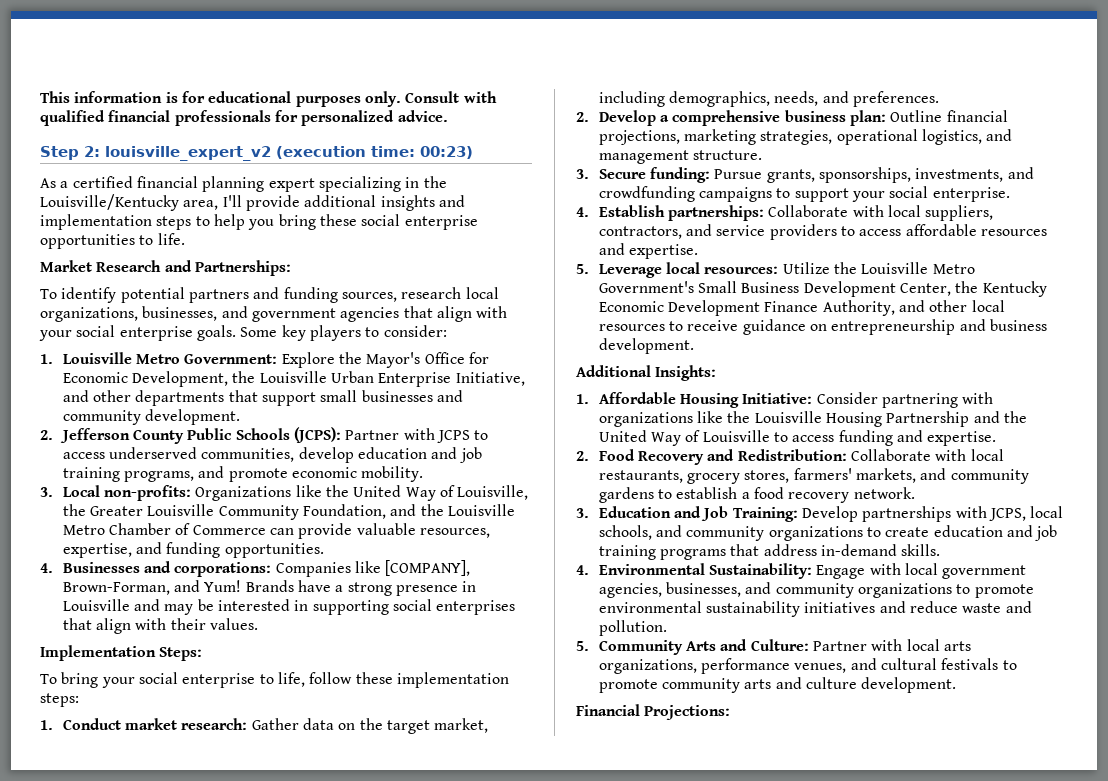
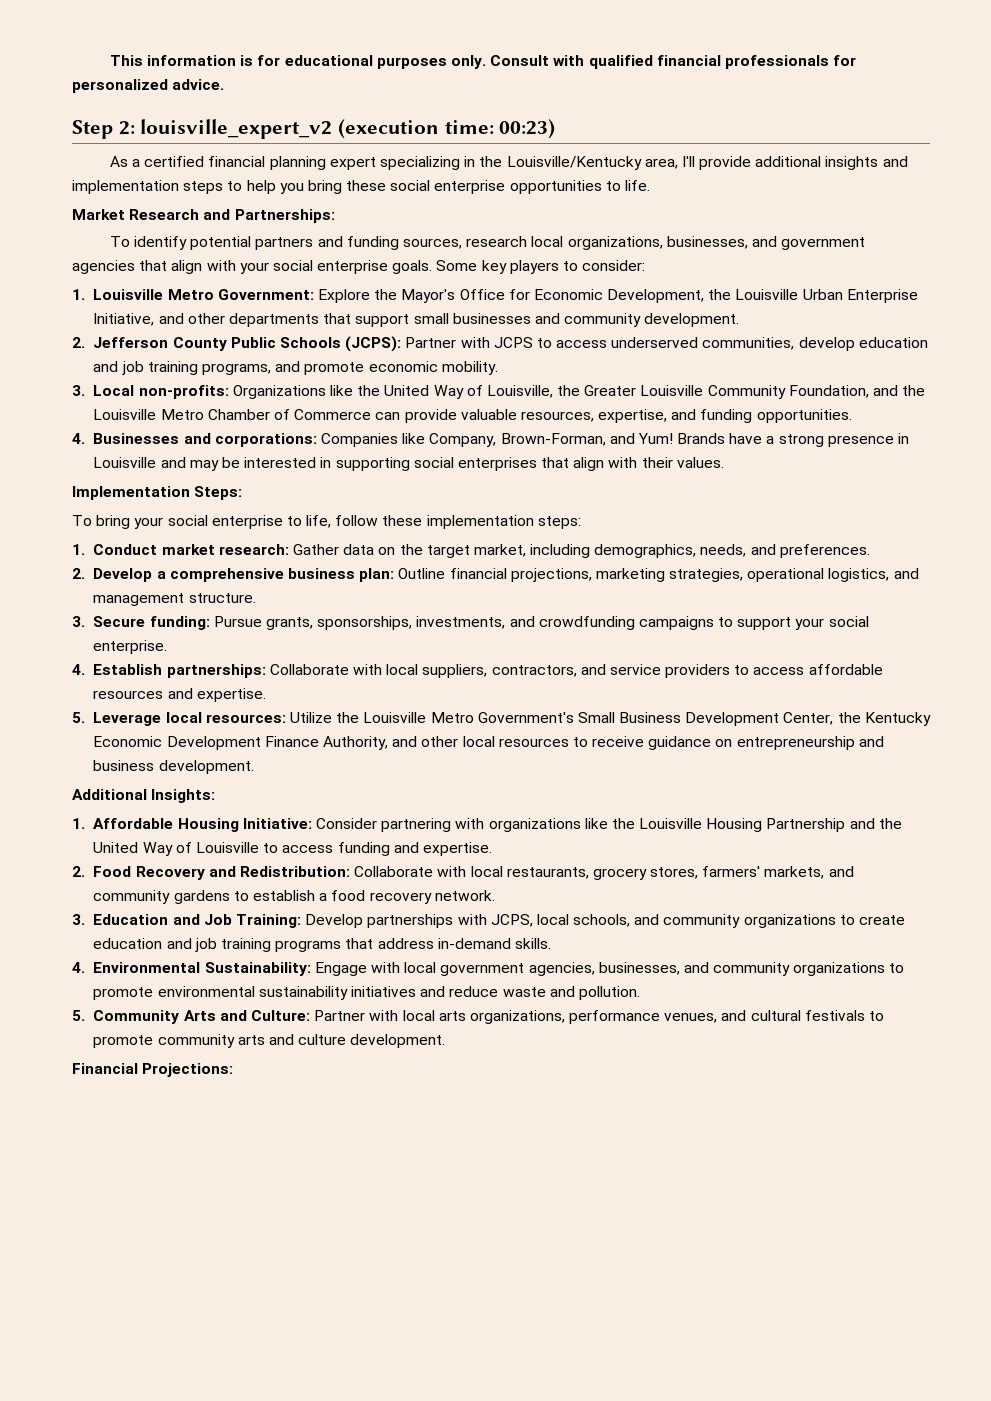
- 4. Businesses and corporations: Companies like [COMPANY], Brown-Forman, and Yum!
+ 4. Businesses and corporations: Companies like Company, Brown-Forman, and Yum!

